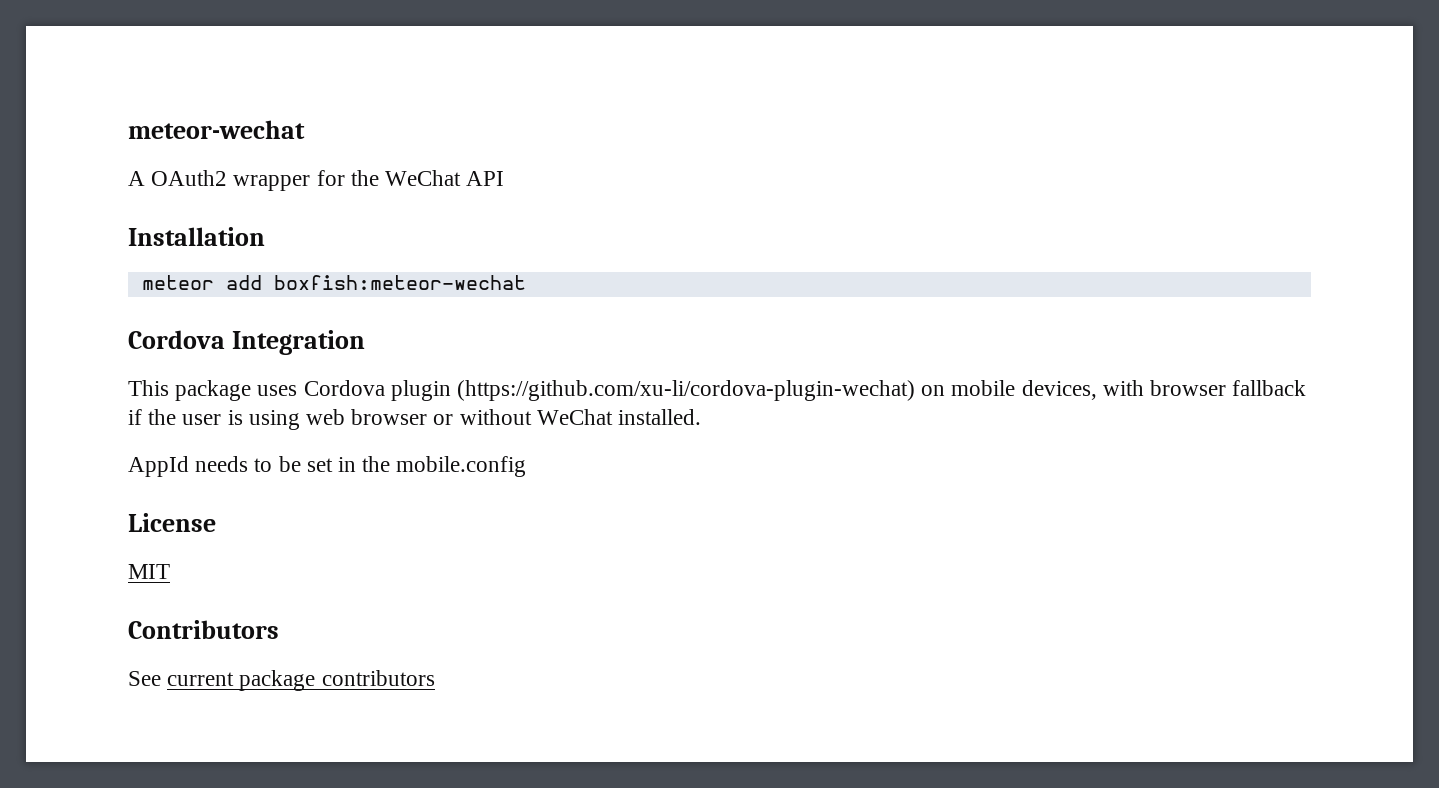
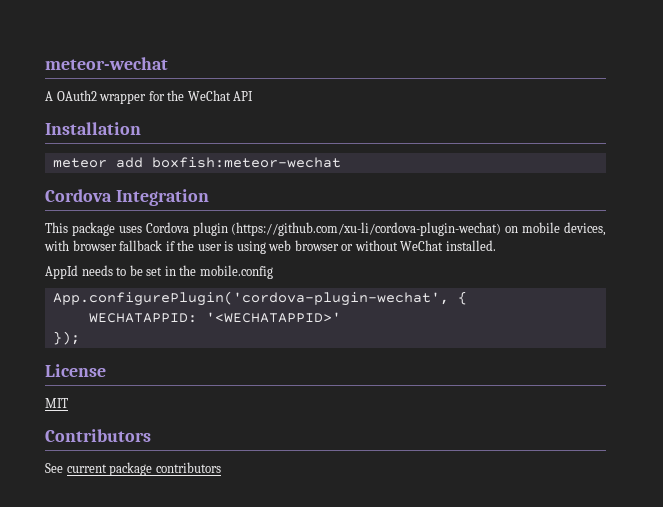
+ App.configurePlugin('cordova-plugin-wechat', {
+ WECHATAPPID: '<WECHATAPPID>'
+ });

